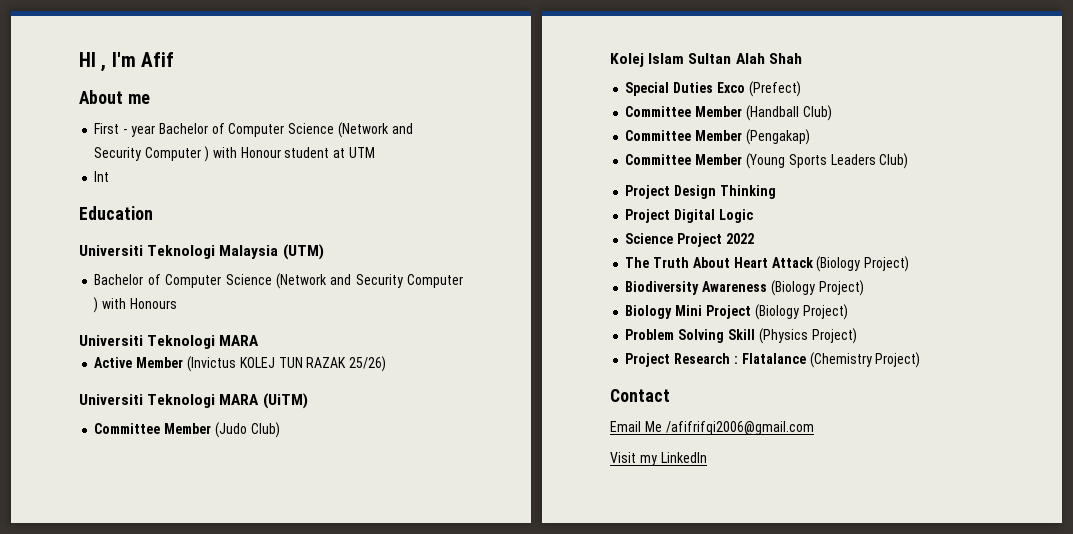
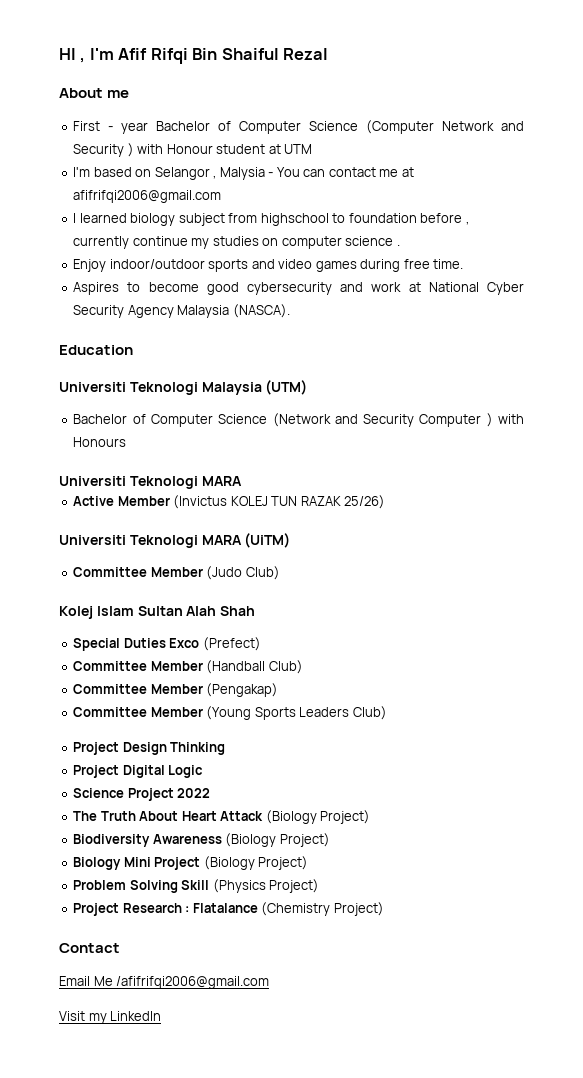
- HI , I'm Afif
+ HI , I'm Afif Rifqi Bin Shaiful Rezal
- First - year Bachelor of Computer Science (Network and Security Computer ) with Honour student at UTM
+ First - year Bachelor of Computer Science (Computer Network and Security ) with Honour student at UTM
- Int
+ I'm based on Selangor , Malysia - You can contact me at afifrifqi2006@gmail.com
+ I learned biology subject from highschool to foundation before , currently continue my studies on computer science .
+ Enjoy indoor/outdoor sports and video games during free time.
+ Aspires to become good cybersecurity and work at National Cyber Security Agency Malaysia (NASCA).

